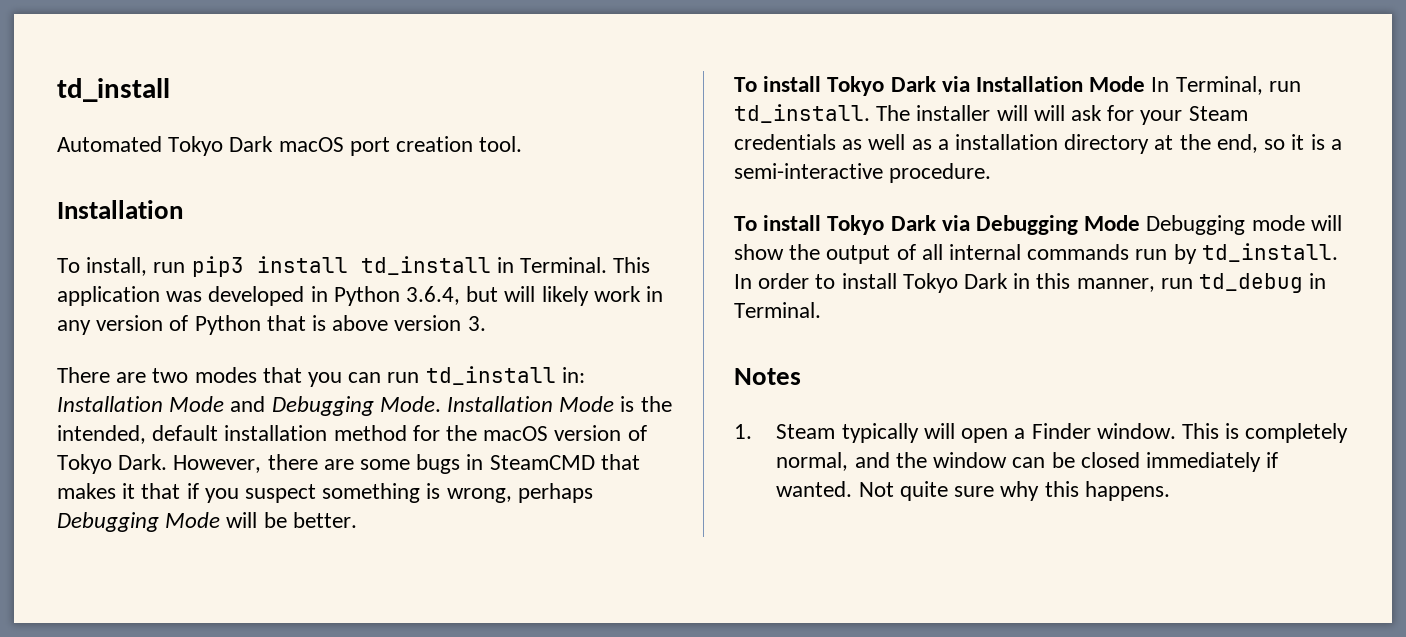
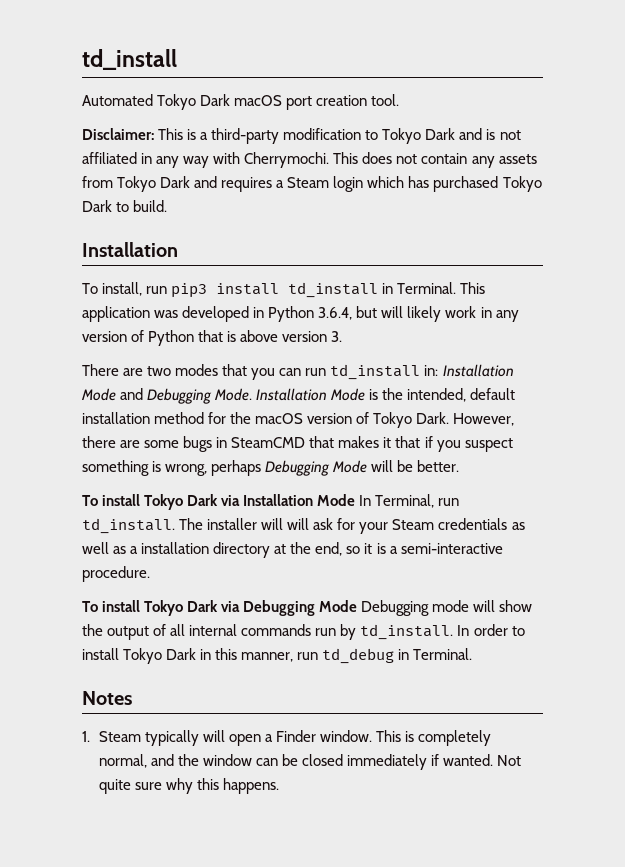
+ Disclaimer: This is a third-party modification to Tokyo Dark and is not affiliated in any way with Cherrymochi. This does not contain any assets from Tokyo Dark and requires a Steam login which has purchased Tokyo Dark to build.

